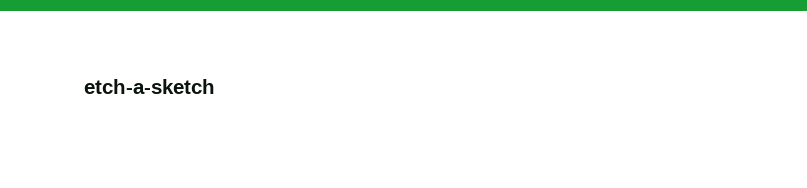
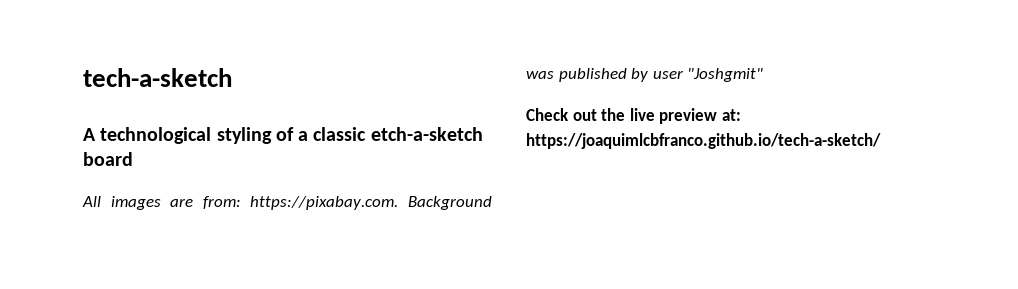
- etch-a-sketch
+ tech-a-sketch
+ A technological styling of a classic etch-a-sketch board
+ All images are from: https://pixabay.com. Background was published by user "Joshgmit"
+ Check out the live preview at: https://joaquimlcbfranco.github.io/tech-a-sketch/

